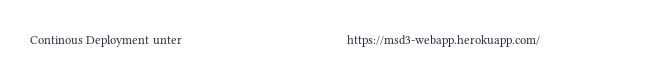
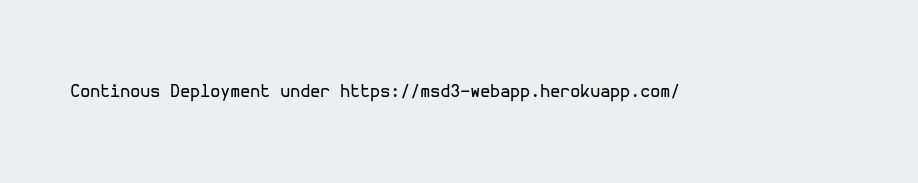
- Continous Deployment unter https://msd3-webapp.herokuapp.com/
+ Continous Deployment under https://msd3-webapp.herokuapp.com/

